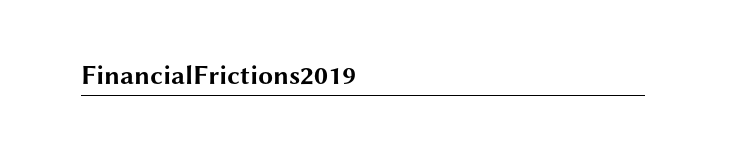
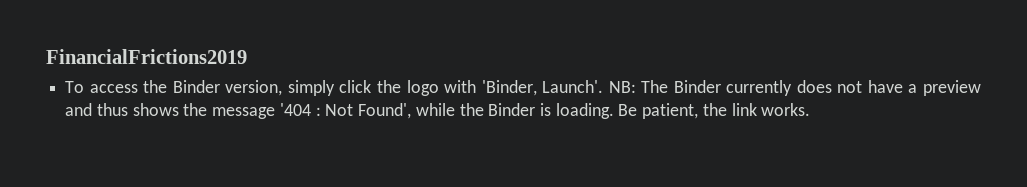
+ To access the Binder version, simply click the logo with 'Binder, Launch'. NB: The Binder currently does not have a preview and thus shows the message '404 : Not Found', while the Binder is loading. Be patient, the link works.

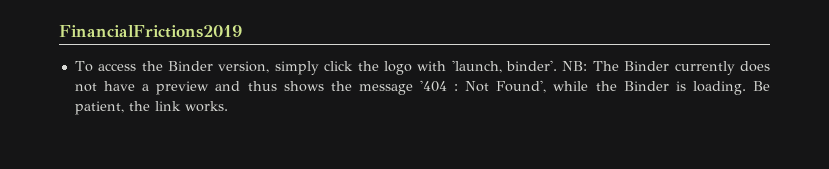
- To access the Binder version, simply click the logo with 'Binder, Launch'.
+ To access the Binder version, simply click the logo with 'launch, binder'.

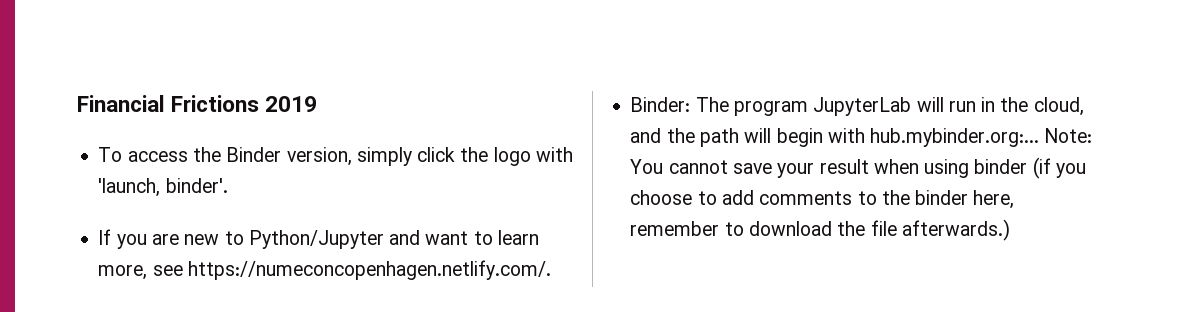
- FinancialFrictions2019
+ Financial Frictions 2019
- To access the Binder version, simply click the logo with 'launch, binder'. NB: The Binder currently does not have a preview and thus shows the message '404 : Not Found', while the Binder is loading. Be patient, the link works.
+ To access the Binder version, simply click the logo with 'launch, binder'.
+ If you are new to Python/Jupyter and want to learn more, see https://numeconcopenhagen.netlify.com/.
+ Binder: The program JupyterLab will run in the cloud, and the path will begin with hub.mybinder.org:... Note: You cannot save your result when using binder (if you choose to add comments to the binder here, remember to download the file afterwards.)

